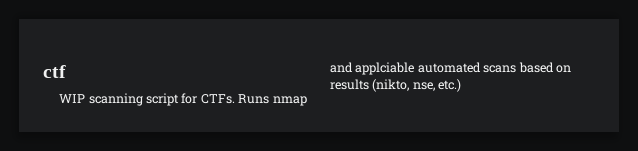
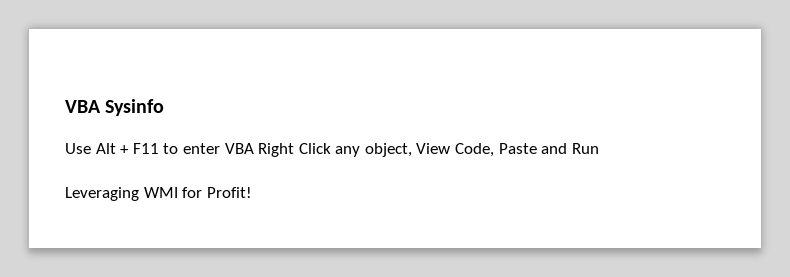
- ctf
- WIP scanning script for CTFs. Runs nmap and applciable automated scans based on results (nikto, nse, etc.)
+ VBA Sysinfo
+ Use Alt + F11 to enter VBA Right Click any object, View Code, Paste and Run
+ Leveraging WMI for Profit!

